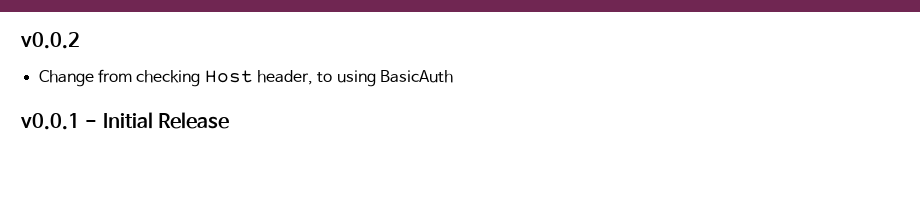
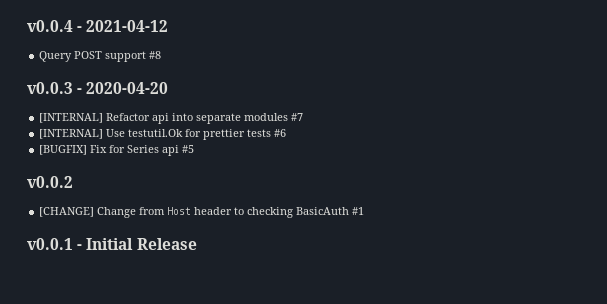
+ v0.0.4 - 2021-04-12
+ Query POST support #8
+ v0.0.3 - 2020-04-20
+ [INTERNAL] Refactor api into separate modules #7
+ [INTERNAL] Use testutil.Ok for prettier tests #6
+ [BUGFIX] Fix for Series api #5
- Change from checking Host header, to using BasicAuth
+ [CHANGE] Change from Host header to checking BasicAuth #1

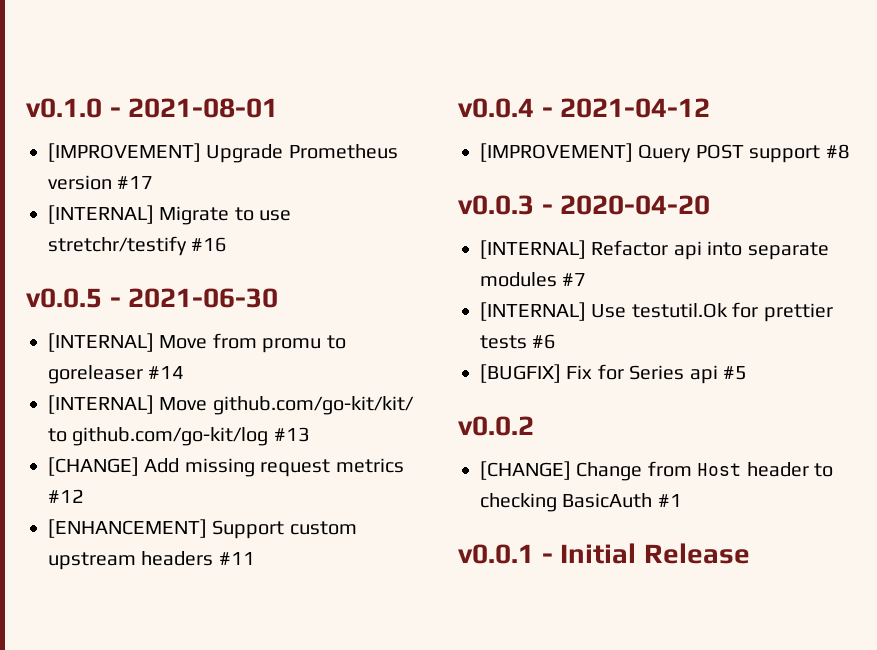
+ v0.1.0 - 2021-08-01
+ [IMPROVEMENT] Upgrade Prometheus version #17
+ [INTERNAL] Migrate to use stretchr/testify #16
+ v0.0.5 - 2021-06-30
+ [INTERNAL] Move from promu to goreleaser #14
+ [INTERNAL] Move github.com/go-kit/kit/ to github.com/go-kit/log #13
+ [CHANGE] Add missing request metrics #12
+ [ENHANCEMENT] Support custom upstream headers #11
- Query POST support #8
+ [IMPROVEMENT] Query POST support #8

